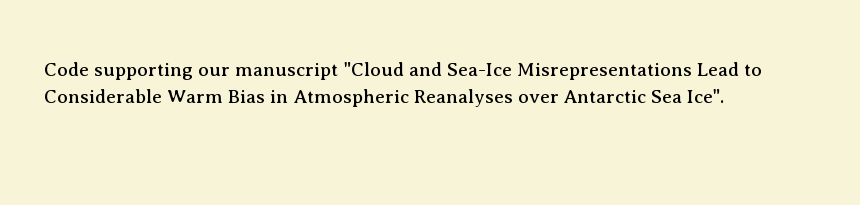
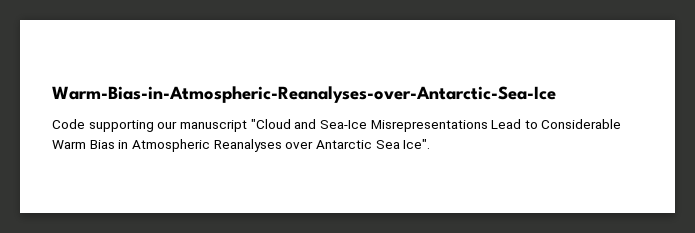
+ Warm-Bias-in-Atmospheric-Reanalyses-over-Antarctic-Sea-Ice

